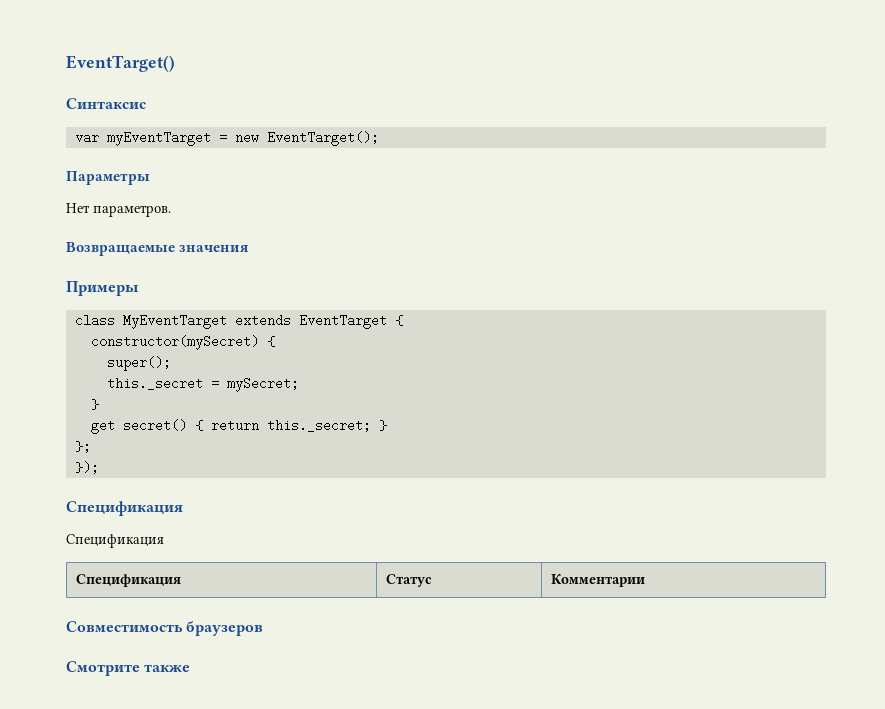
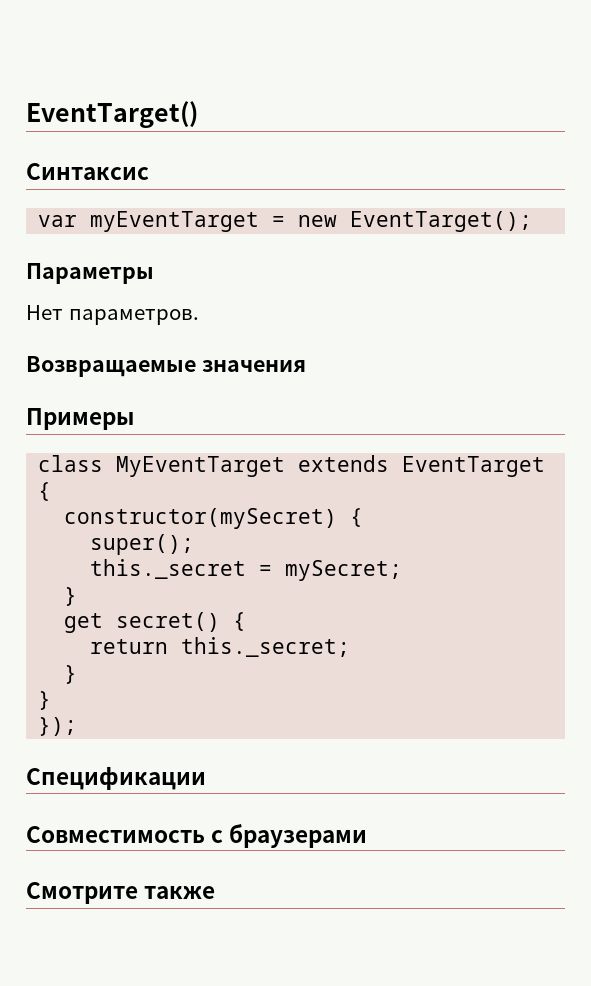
- get secret() { return this._secret; }
- };
+ get secret() {
+ return this._secret;
+ }
+ }
  });
- Спецификация
- Спецификация
- Спецификация | Статус | Комментарии
+ Спецификации
- Совместимость браузеров
+ Совместимость с браузерами

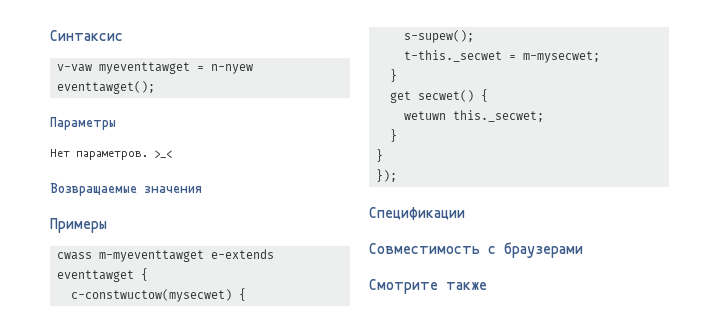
- EventTarget()
- var myEventTarget = new EventTarget();
+ v-vaw myeventtawget = n-nyew eventtawget();
+ >_<
- class MyEventTarget extends EventTarget {
- constructor(mySecret) {
- super();
- this._secret = mySecret;
+ cwass m-myeventtawget e-extends eventtawget {
+ c-constwuctow(mysecwet) {
+ s-supew();
+ t-this._secwet = m-mysecwet;
- get secret() {
- return this._secret;
+ get secwet() {
+ wetuwn this._secwet;

